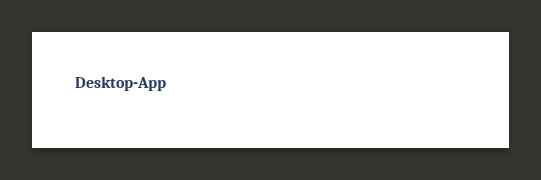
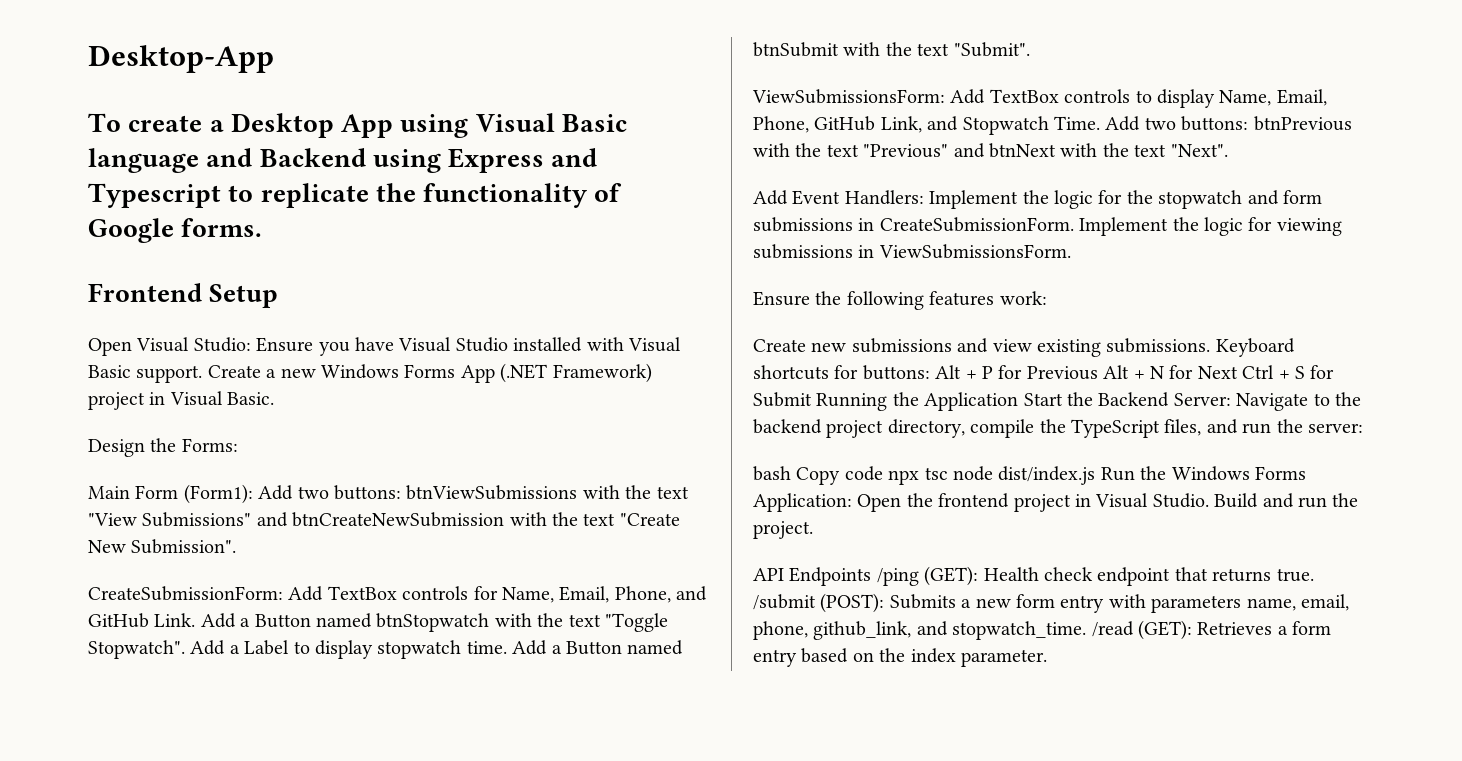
+ To create a Desktop App using Visual Basic language and Backend using Express and Typescript to replicate the functionality of Google forms.
+ Frontend Setup
+ Open Visual Studio: Ensure you have Visual Studio installed with Visual Basic support. Create a new Windows Forms App (.NET Framework) project in Visual Basic.
+ Design the Forms:
+ Main Form (Form1): Add two buttons: btnViewSubmissions with the text "View Submissions" and btnCreateNewSubmission with the text "Create New Submission".
+ CreateSubmissionForm: Add TextBox controls for Name, Email, Phone, and GitHub Link. Add a Button named btnStopwatch with the text "Toggle Stopwatch". Add a Label to display stopwatch time. Add a Button named btnSubmit with the text "Submit".
+ ViewSubmissionsForm: Add TextBox controls to display Name, Email, Phone, GitHub Link, and Stopwatch Time. Add two buttons: btnPrevious with the text "Previous" and btnNext with the text "Next".
+ Add Event Handlers: Implement the logic for the stopwatch and form submissions in CreateSubmissionForm. Implement the logic for viewing submissions in ViewSubmissionsForm.
+ Ensure the following features work:
+ Create new submissions and view existing submissions. Keyboard shortcuts for buttons: Alt + P for Previous Alt + N for Next Ctrl + S for Submit Running the Application Start the Backend Server: Navigate to the backend project directory, compile the TypeScript files, and run the server:
+ bash Copy code npx tsc node dist/index.js Run the Windows Forms Application: Open the frontend project in Visual Studio. Build and run the project.
+ API Endpoints /ping (GET): Health check endpoint that returns true. /submit (POST): Submits a new form entry with parameters name, email, phone, github_link, and stopwatch_time. /read (GET): Retrieves a form entry based on the index parameter.

